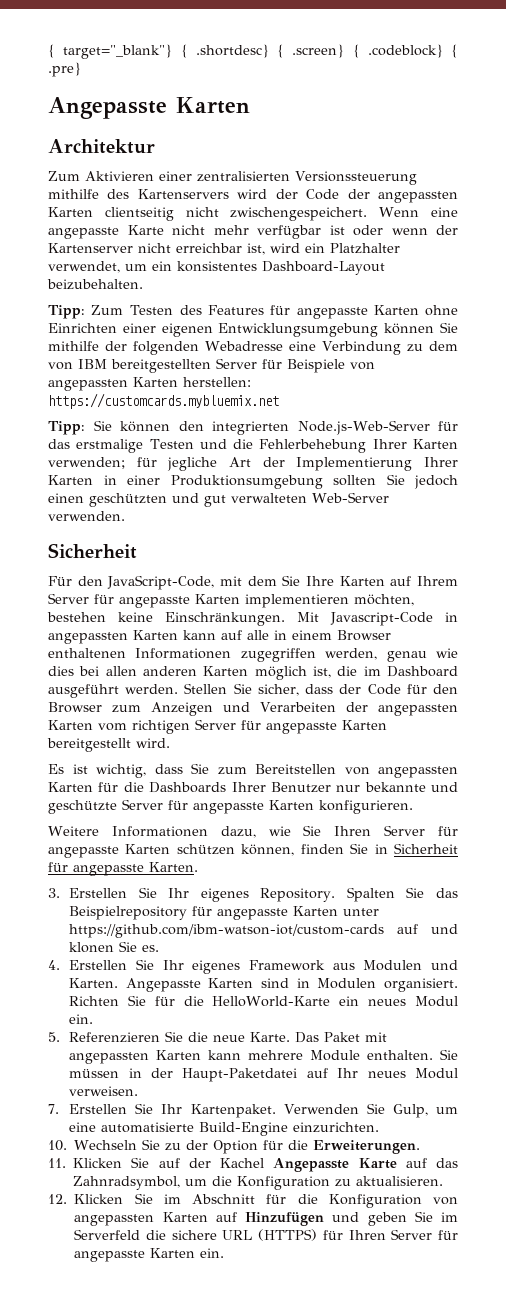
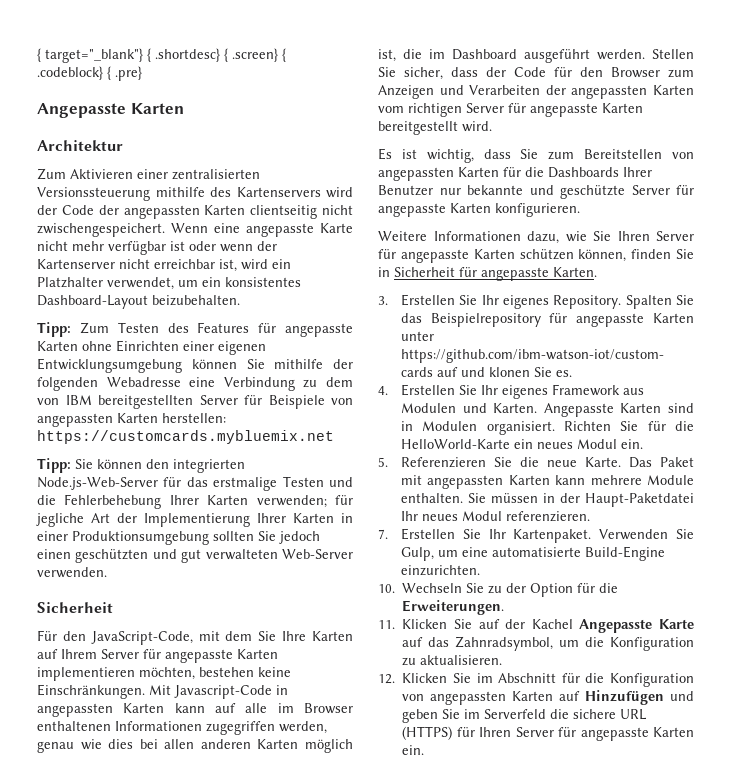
- Mit Javascript-Code in angepassten Karten kann auf alle in einem Browser enthaltenen Informationen zugegriffen werden, genau wie dies bei allen anderen Karten möglich ist, die im Dashboard ausgeführt werden.
+ Mit Javascript-Code in angepassten Karten kann auf alle im Browser enthaltenen Informationen zugegriffen werden, genau wie dies bei allen anderen Karten möglich ist, die im Dashboard ausgeführt werden.
- Sie müssen in der Haupt-Paketdatei auf Ihr neues Modul verweisen.
+ Sie müssen in der Haupt-Paketdatei Ihr neues Modul referenzieren.

